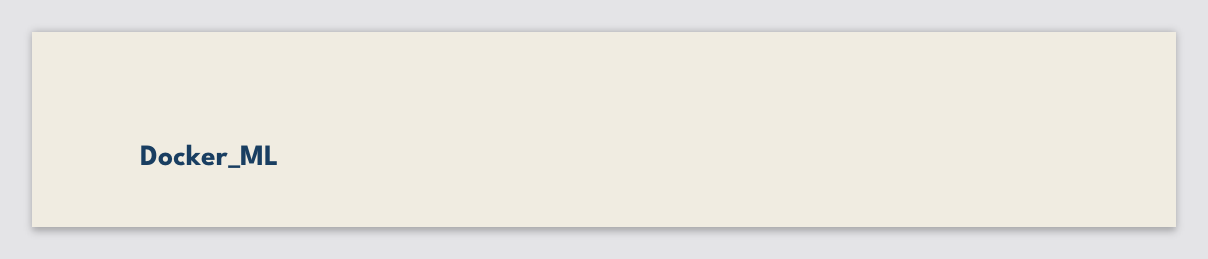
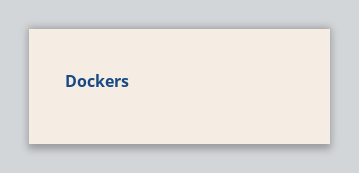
- Docker_ML
+ Dockers

